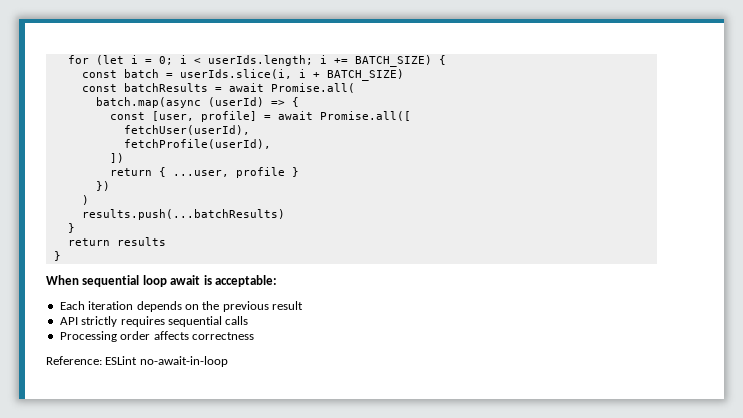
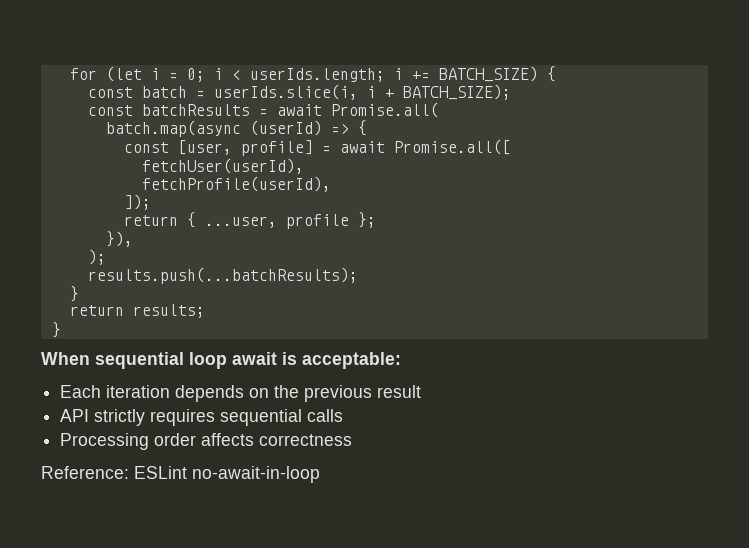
- const batch = userIds.slice(i, i + BATCH_SIZE)
+ const batch = userIds.slice(i, i + BATCH_SIZE);
- ])
+ ]);
- return { ...user, profile }
- })
- )
- results.push(...batchResults)
+ return { ...user, profile };
+ }),
+ );
+ results.push(...batchResults);
- return results
+ return results;

